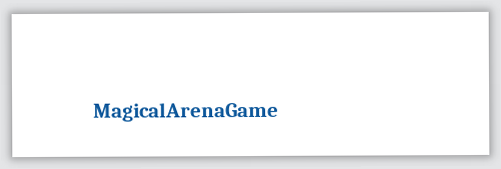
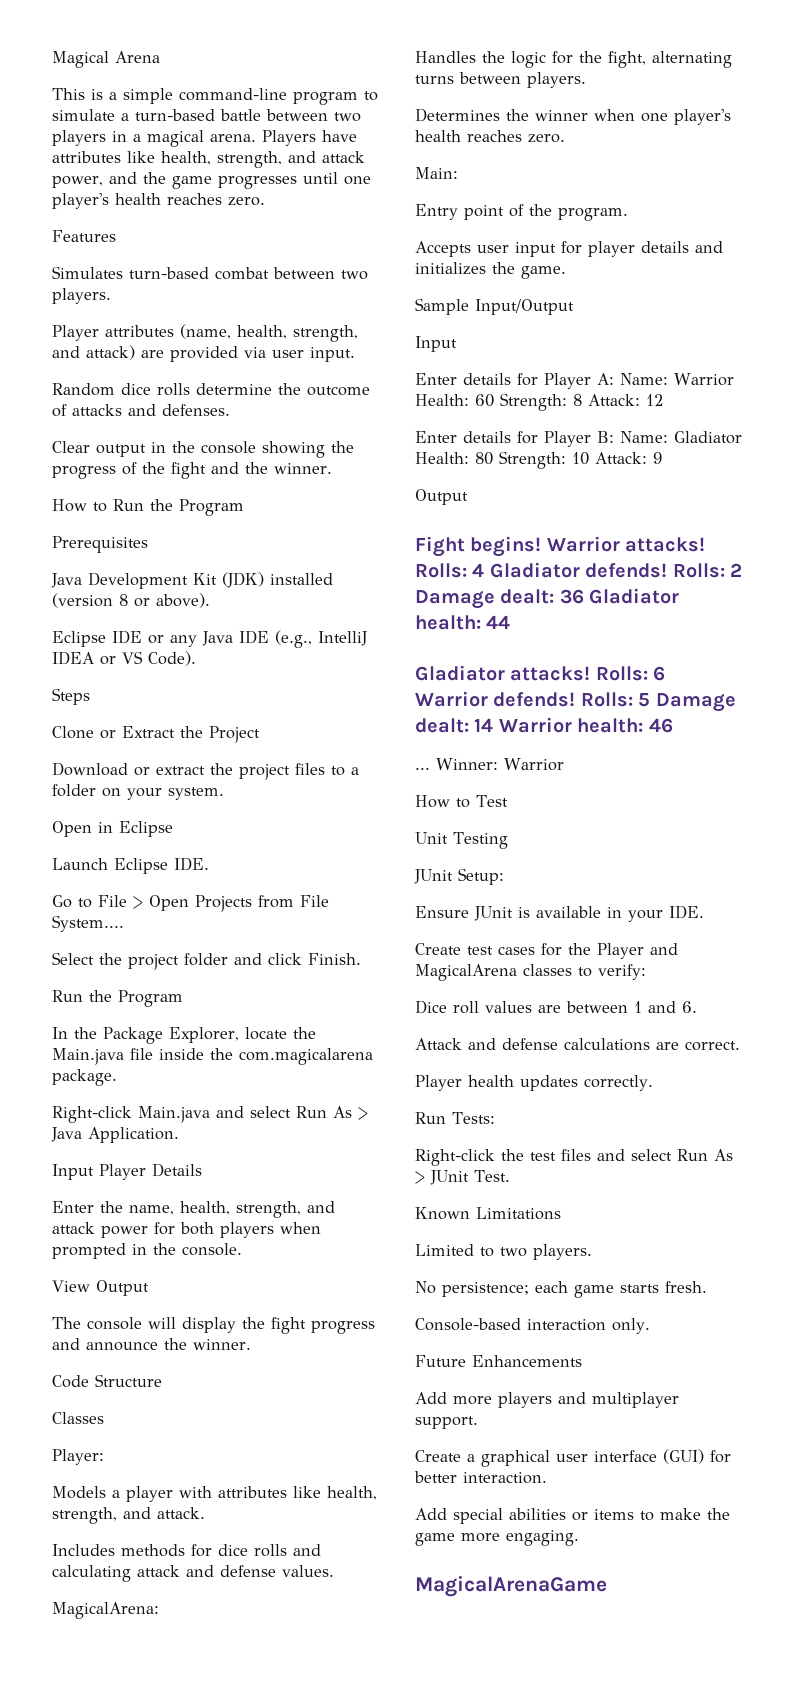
+ Magical Arena
+ This is a simple command-line program to simulate a turn-based battle between two players in a magical arena. Players have attributes like health, strength, and attack power, and the game progresses until one player's health reaches zero.
+ Features
+ Simulates turn-based combat between two players.
+ Player attributes (name, health, strength, and attack) are provided via user input.
+ Random dice rolls determine the outcome of attacks and defenses.
+ Clear output in the console showing the progress of the fight and the winner.
+ How to Run the Program
+ Prerequisites
+ Java Development Kit (JDK) installed (version 8 or above).
+ Eclipse IDE or any Java IDE (e.g., IntelliJ IDEA or VS Code).
+ Steps
+ Clone or Extract the Project
+ Download or extract the project files to a folder on your system.
+ Open in Eclipse
+ Launch Eclipse IDE.
+ Go to File > Open Projects from File System....
+ Select the project folder and click Finish.
+ Run the Program
+ In the Package Explorer, locate the Main.java file inside the com.magicalarena package.
+ Right-click Main.java and select Run As > Java Application.
+ Input Player Details
+ Enter the name, health, strength, and attack power for both players when prompted in the console.
+ View Output
+ The console will display the fight progress and announce the winner.
+ Code Structure
+ Classes
+ Player:
+ Models a player with attributes like health, strength, and attack.
+ Includes methods for dice rolls and calculating attack and defense values.
+ MagicalArena:
+ Handles the logic for the fight, alternating turns between players.
+ Determines the winner when one player's health reaches zero.
+ Main:
+ Entry point of the program.
+ Accepts user input for player details and initializes the game.
+ Sample Input/Output
+ Input
+ Enter details for Player A: Name: Warrior Health: 60 Strength: 8 Attack: 12
+ Enter details for Player B: Name: Gladiator Health: 80 Strength: 10 Attack: 9
+ Output
+ Fight begins! Warrior attacks! Rolls: 4 Gladiator defends! Rolls: 2 Damage dealt: 36 Gladiator health: 44
+ Gladiator attacks! Rolls: 6 Warrior defends! Rolls: 5 Damage dealt: 14 Warrior health: 46
+ ... Winner: Warrior
+ How to Test
+ Unit Testing
+ JUnit Setup:
+ Ensure JUnit is available in your IDE.
+ Create test cases for the Player and MagicalArena classes to verify:
+ Dice roll values are between 1 and 6.
+ Attack and defense calculations are correct.
+ Player health updates correctly.
+ Run Tests:
+ Right-click the test files and select Run As > JUnit Test.
+ Known Limitations
+ Limited to two players.
+ No persistence; each game starts fresh.
+ Console-based interaction only.
+ Future Enhancements
+ Add more players and multiplayer support.
+ Create a graphical user interface (GUI) for better interaction.
+ Add special abilities or items to make the game more engaging.

